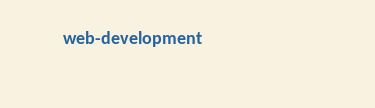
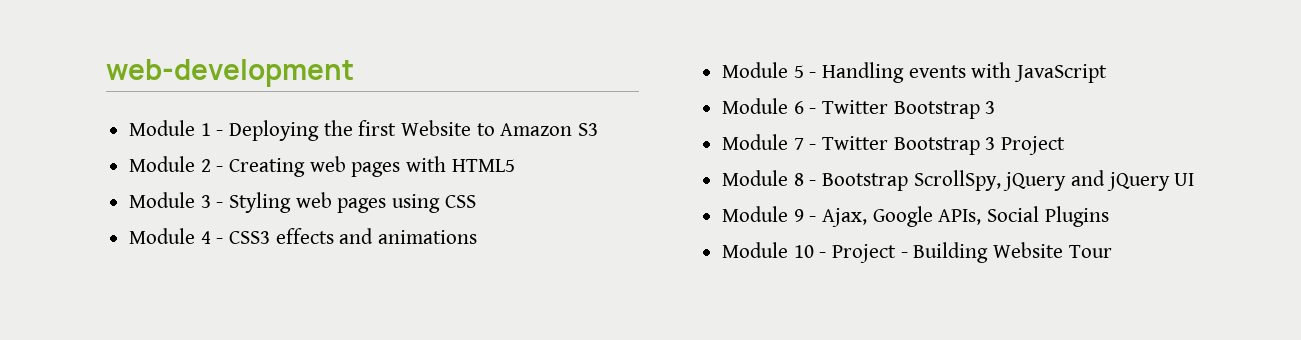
+ Module 1 - Deploying the first Website to Amazon S3
+ Module 2 - Creating web pages with HTML5
+ Module 3 - Styling web pages using CSS
+ Module 4 - CSS3 effects and animations
+ Module 5 - Handling events with JavaScript
+ Module 6 - Twitter Bootstrap 3
+ Module 7 - Twitter Bootstrap 3 Project
+ Module 8 - Bootstrap ScrollSpy, jQuery and jQuery UI
+ Module 9 - Ajax, Google APIs, Social Plugins
+ Module 10 - Project - Building Website Tour

